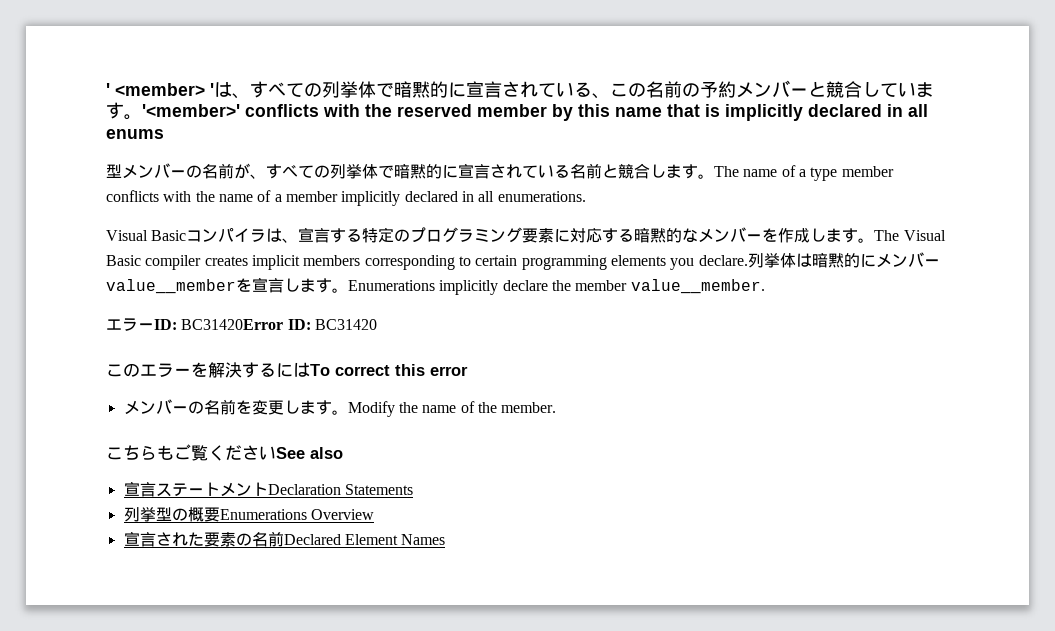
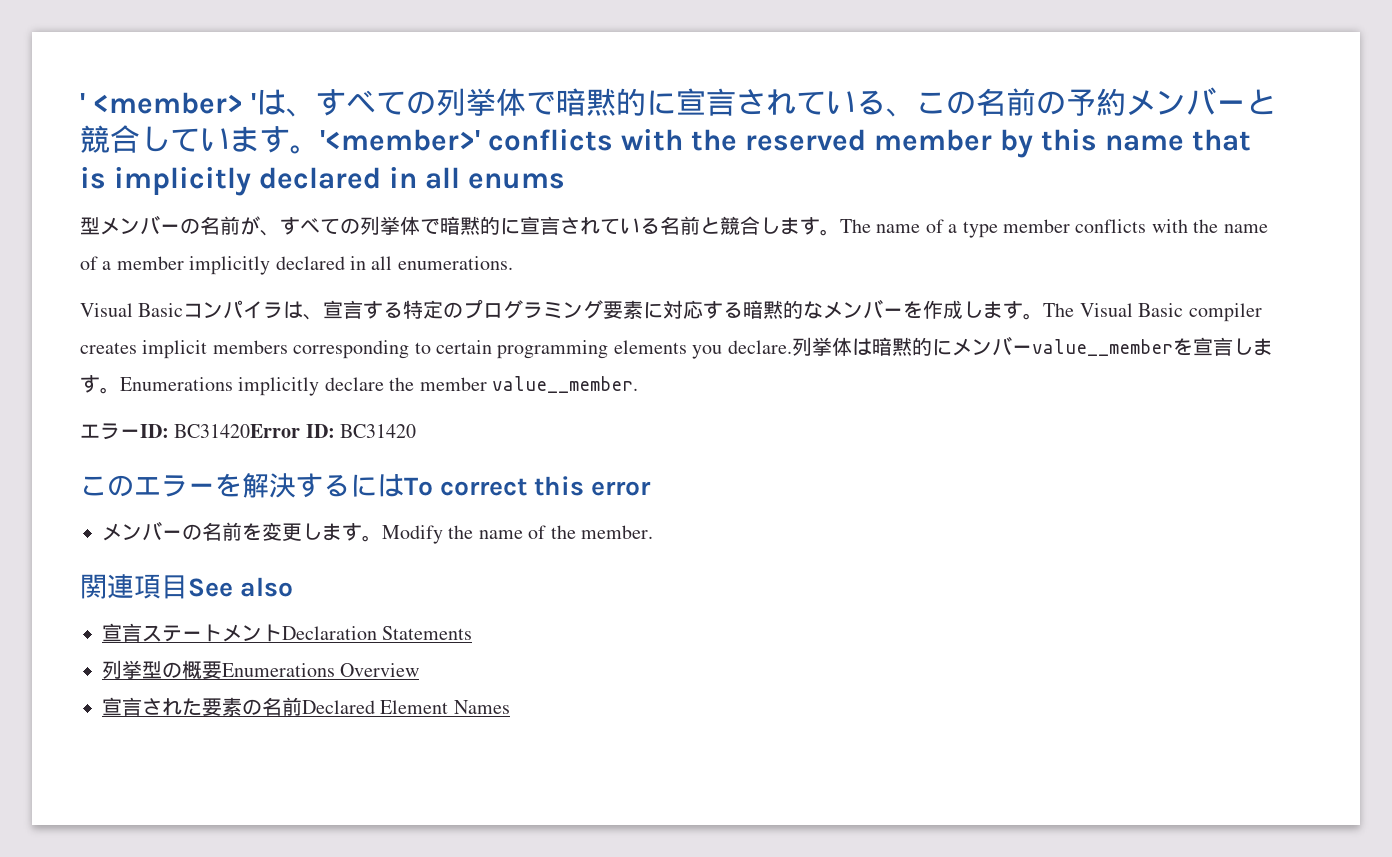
- こちらもご覧くださいSee also
+ 関連項目See also

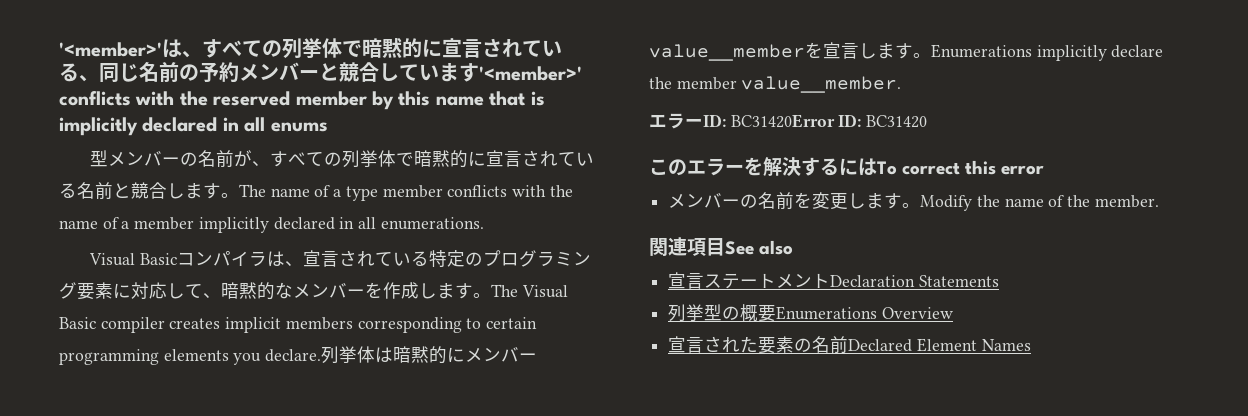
- ' <member> 'は、すべての列挙体で暗黙的に宣言されている、この名前の予約メンバーと競合しています。'<member>' conflicts with the reserved member by this name that is implicitly declared in all enums
+ '<member>'は、すべての列挙体で暗黙的に宣言されている、同じ名前の予約メンバーと競合しています'<member>' conflicts with the reserved member by this name that is implicitly declared in all enums
- Visual Basicコンパイラは、宣言する特定のプログラミング要素に対応する暗黙的なメンバーを作成します。
+ Visual Basicコンパイラは、宣言されている特定のプログラミング要素に対応して、暗黙的なメンバーを作成します。

